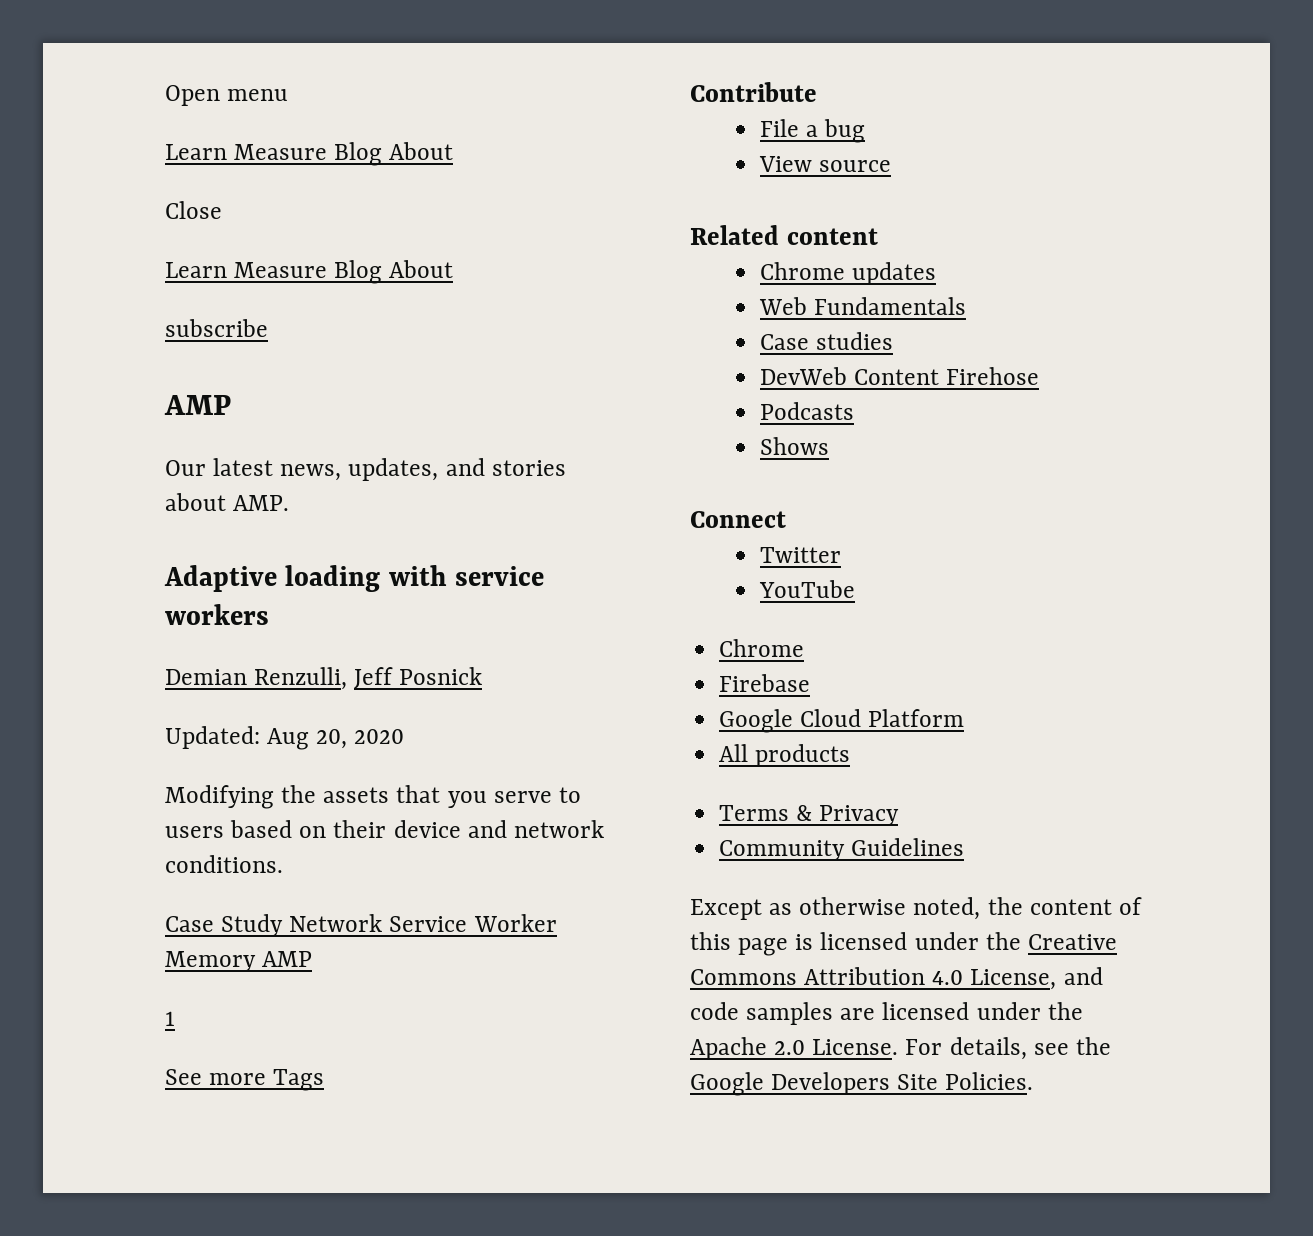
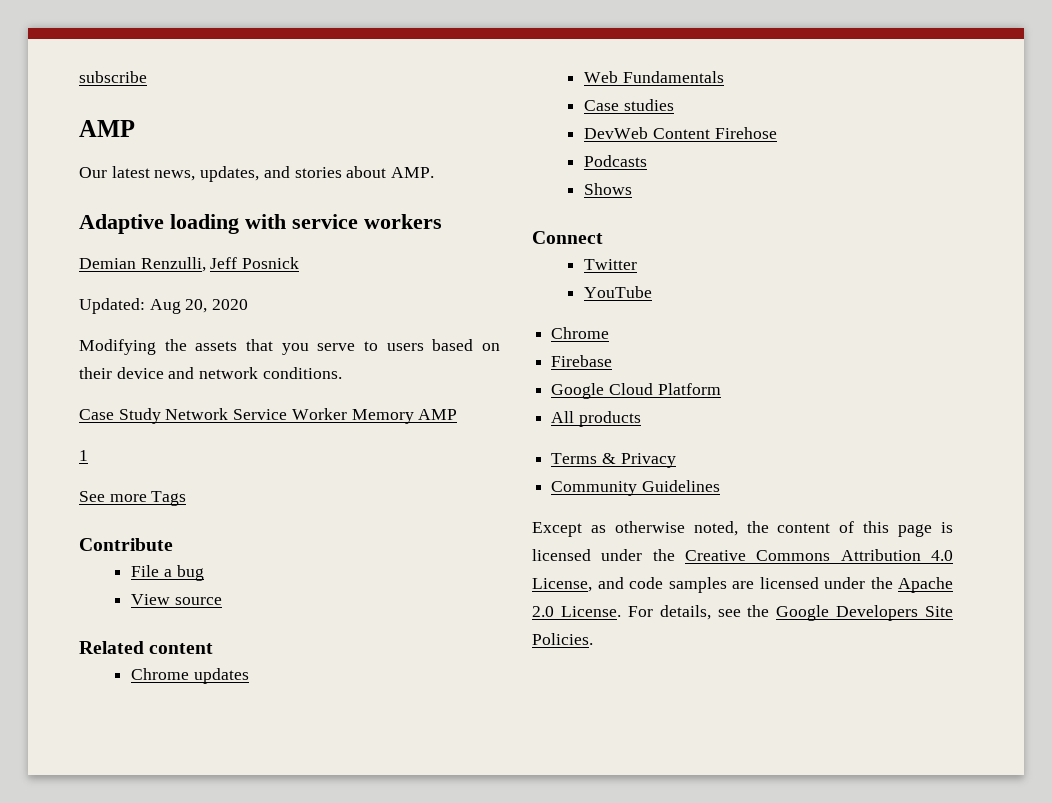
- Open menu
- Learn Measure Blog About
- Close
- Learn Measure Blog About

